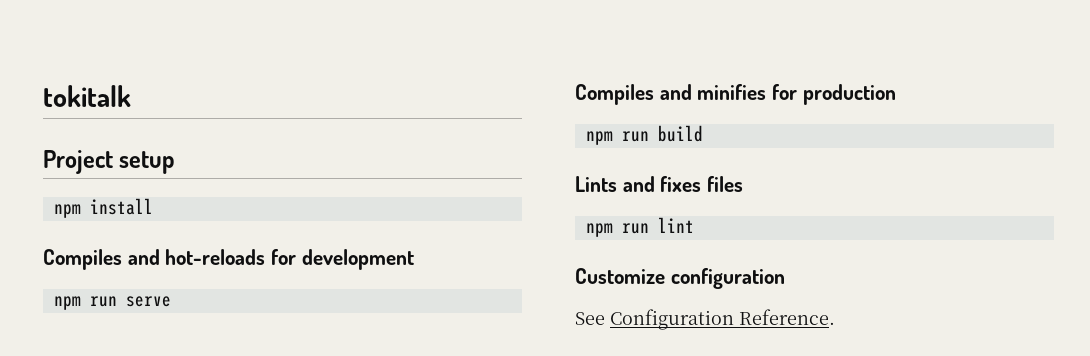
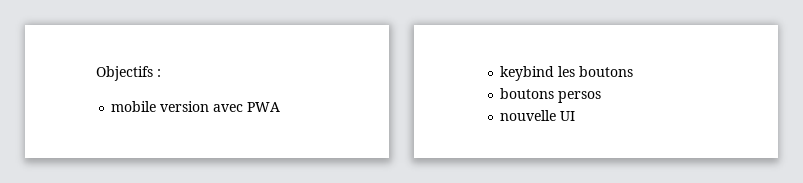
- tokitalk
- Project setup
- npm install
- Compiles and hot-reloads for development
- npm run serve
- Compiles and minifies for production
- npm run build
- Lints and fixes files
- npm run lint
- Customize configuration
- See Configuration Reference.
+ Objectifs :
+ mobile version avec PWA
+ keybind les boutons
+ boutons persos
+ nouvelle UI

